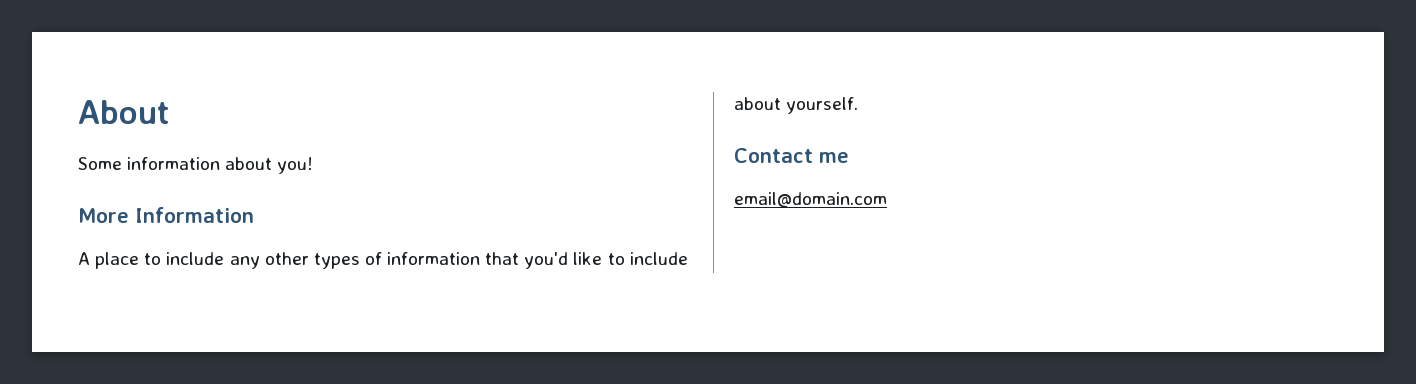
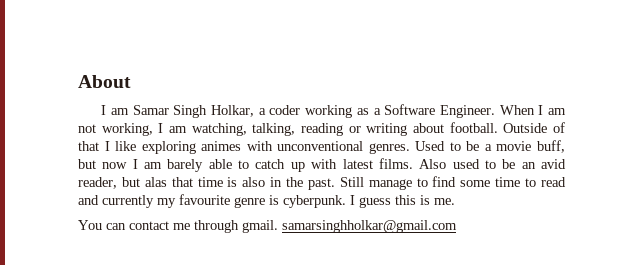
- Some information about you!
- More Information
- A place to include any other types of information that you'd like to include about yourself.
- Contact me
- email@domain.com
+ I am Samar Singh Holkar, a coder working as a Software Engineer. When I am not working, I am watching, talking, reading or writing about football. Outside of that I like exploring animes with unconventional genres. Used to be a movie buff, but now I am barely able to catch up with latest films. Also used to be an avid reader, but alas that time is also in the past. Still manage to find some time to read and currently my favourite genre is cyberpunk. I guess this is me.
+ You can contact me through gmail. samarsinghholkar@gmail.com

